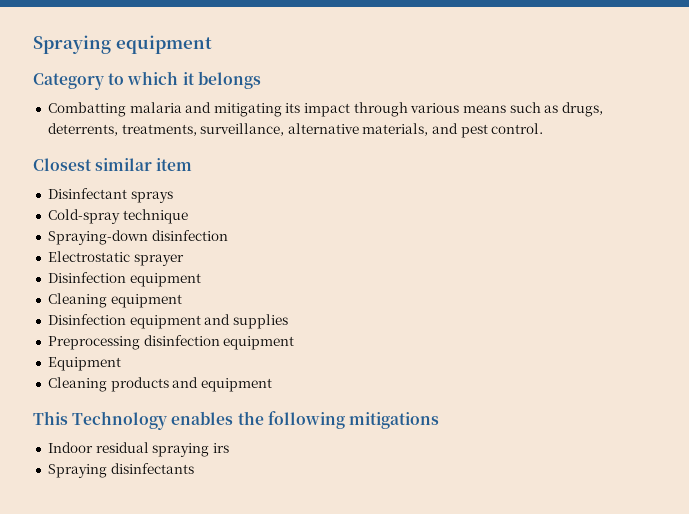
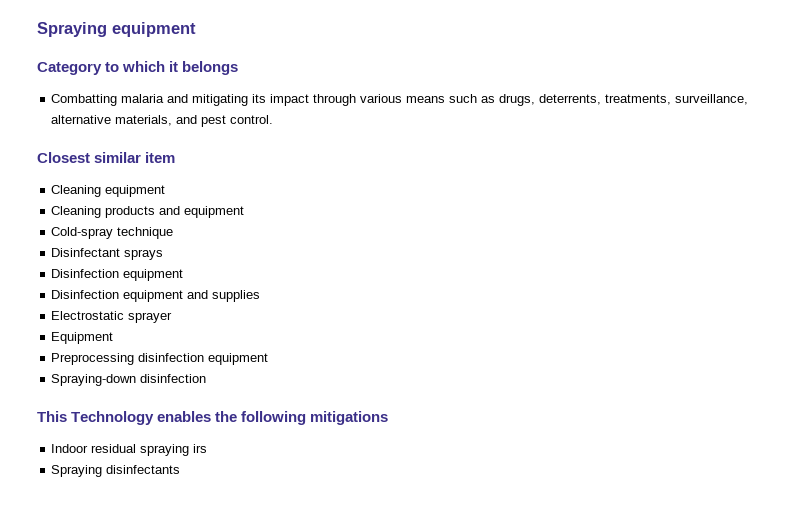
+ Cleaning equipment
+ Cleaning products and equipment
+ Cold-spray technique
  Disinfectant sprays
- Cold-spray technique
- Spraying-down disinfection
- Electrostatic sprayer
  Disinfection equipment
- Cleaning equipment
+ Electrostatic sprayer
+ Equipment
- Equipment
- Cleaning products and equipment
+ Spraying-down disinfection

